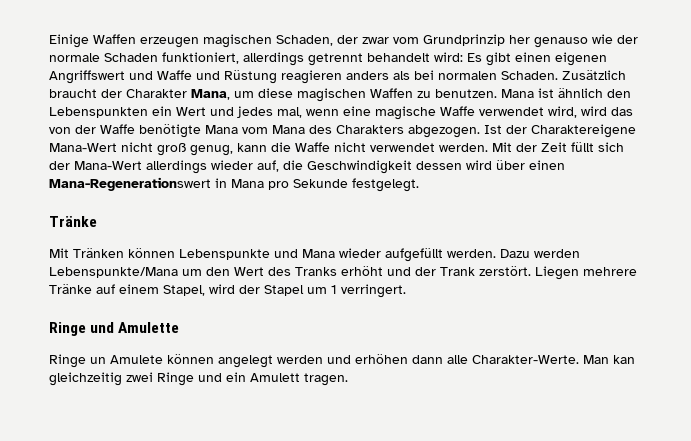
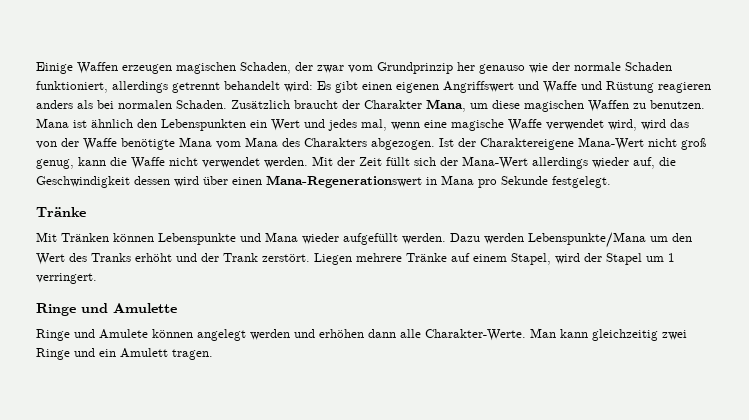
- Ringe un Amulete können angelegt werden und erhöhen dann alle Charakter-Werte.
+ Ringe und Amulete können angelegt werden und erhöhen dann alle Charakter-Werte.
- Man kan gleichzeitig zwei Ringe und ein Amulett tragen.
+ Man kann gleichzeitig zwei Ringe und ein Amulett tragen.

